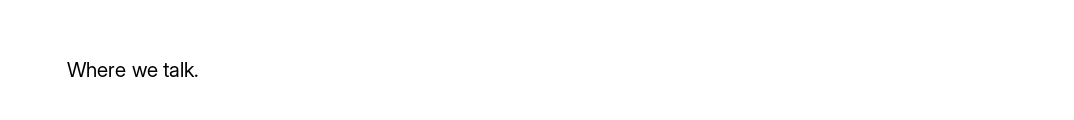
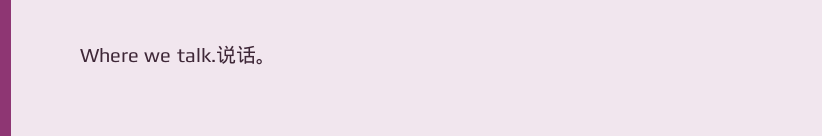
+ 说话。

